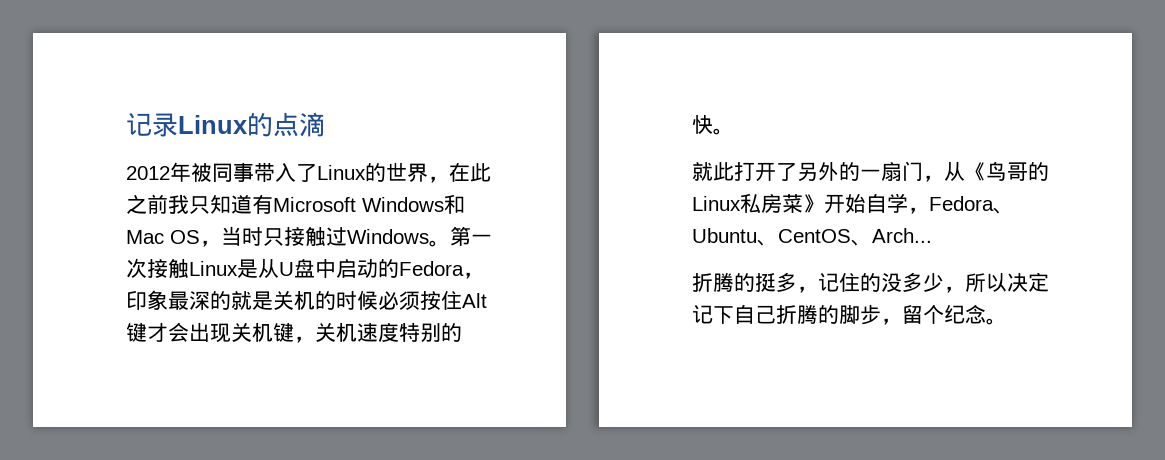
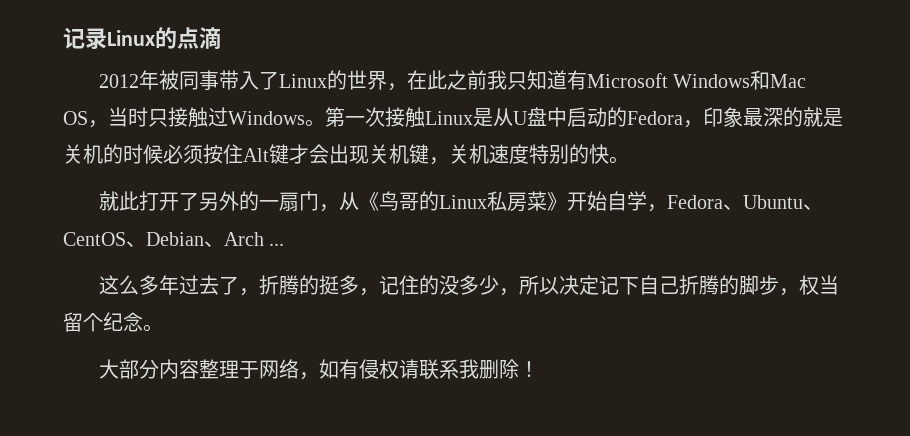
- 就此打开了另外的一扇门，从《鸟哥的Linux私房菜》开始自学，Fedora、Ubuntu、CentOS、Arch...
- 折腾的挺多，记住的没多少，所以决定记下自己折腾的脚步，留个纪念。
+ 就此打开了另外的一扇门，从《鸟哥的Linux私房菜》开始自学，Fedora、Ubuntu、CentOS、Debian、Arch ...
+ 这么多年过去了，折腾的挺多，记住的没多少，所以决定记下自己折腾的脚步，权当留个纪念。
+ 大部分内容整理于网络，如有侵权请联系我删除！

